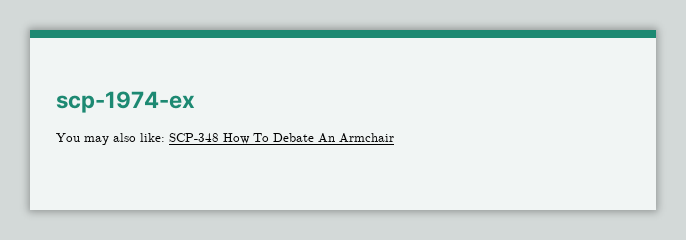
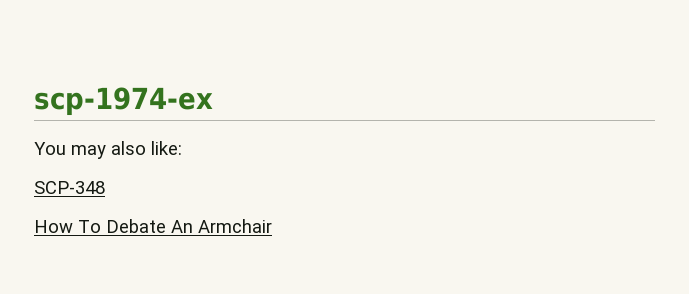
- You may also like: SCP-348 How To Debate An Armchair
+ You may also like:
+ SCP-348
+ How To Debate An Armchair

